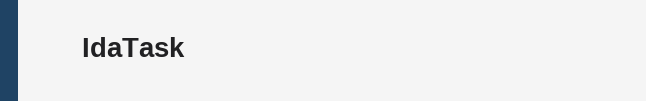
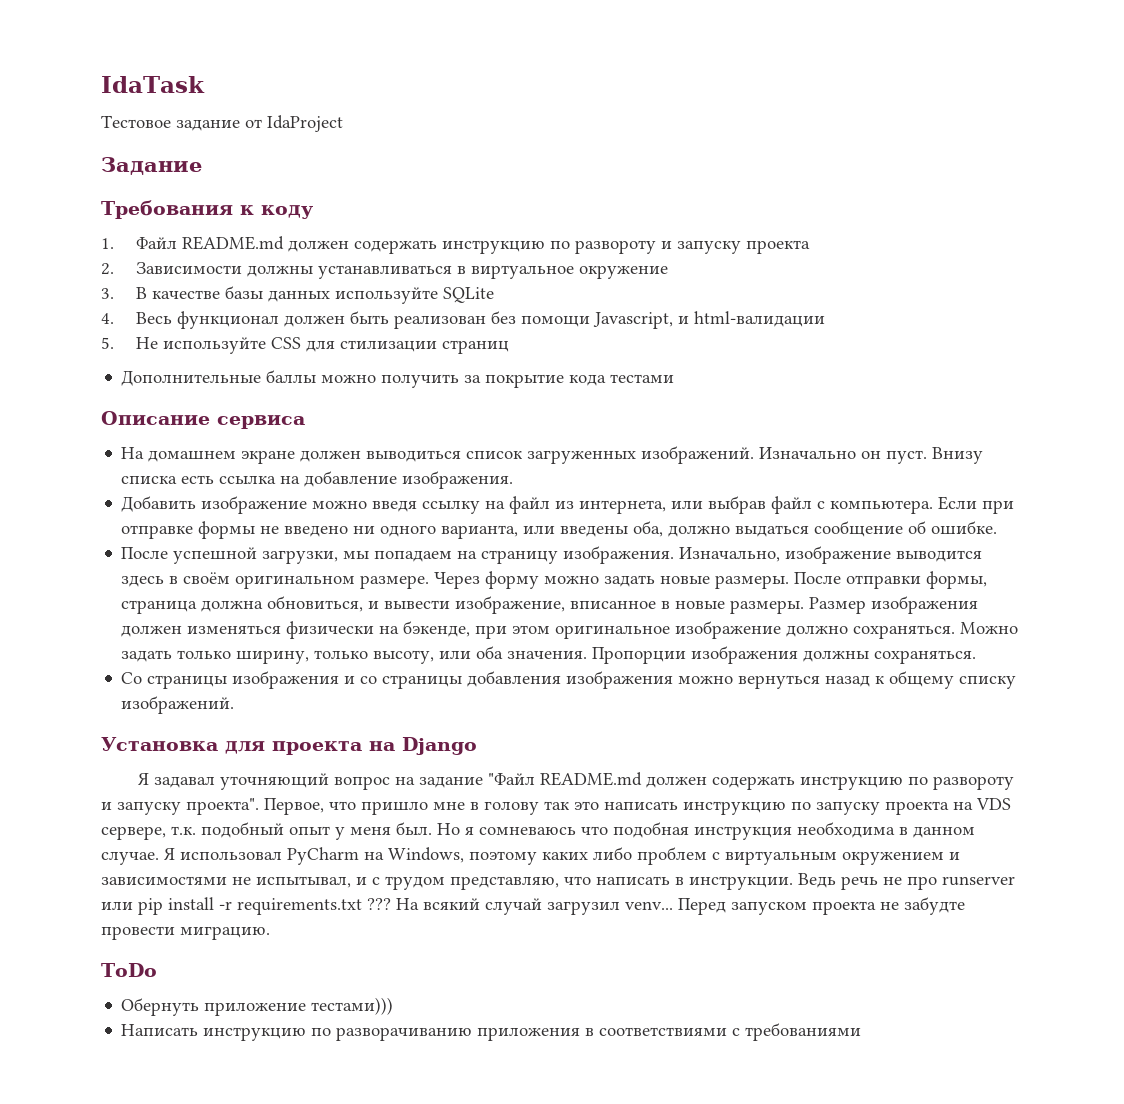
+ Тестовое задание от IdaProject
+ Задание
+ Требования к коду
+ 1. Файл README.md должен содержать инструкцию по развороту и запуску проекта
+ 2. Зависимости должны устанавливаться в виртуальное окружение
+ 3. В качестве базы данных используйте SQLite
+ 4. Весь функционал должен быть реализован без помощи Javascript, и html-валидации
+ 5. Не используйте CSS для стилизации страниц
+ Дополнительные баллы можно получить за покрытие кода тестами
+ Описание сервиса
+ На домашнем экране должен выводиться список загруженных изображений. Изначально он пуст. Внизу списка есть ссылка на добавление изображения.
+ Добавить изображение можно введя ссылку на файл из интернета, или выбрав файл с компьютера. Если при отправке формы не введено ни одного варианта, или введены оба, должно выдаться сообщение об ошибке.
+ После успешной загрузки, мы попадаем на страницу изображения. Изначально, изображение выводится здесь в своём оригинальном размере. Через форму можно задать новые размеры. После отправки формы, страница должна обновиться, и вывести изображение, вписанное в новые размеры. Размер изображения должен изменяться физически на бэкенде, при этом оригинальное изображение должно сохраняться. Можно задать только ширину, только высоту, или оба значения. Пропорции изображения должны сохраняться.
+ Со страницы изображения и со страницы добавления изображения можно вернуться назад к общему списку изображений.
+ Установка для проекта на Django
+ Я задавал уточняющий вопрос на задание "Файл README.md должен содержать инструкцию по развороту и запуску проекта". Первое, что пришло мне в голову так это написать инструкцию по запуску проекта на VDS сервере, т.к. подобный опыт у меня был. Но я сомневаюсь что подобная инструкция необходима в данном случае. Я использовал PyCharm на Windows, поэтому каких либо проблем с виртуальным окружением и зависимостями не испытывал, и с трудом представляю, что написать в инструкции. Ведь речь не про runserver или pip install -r requirements.txt ??? На всякий случай загрузил venv... Перед запуском проекта не забудте провести миграцию.
+ ToDo
+ Обернуть приложение тестами)))
+ Написать инструкцию по разворачиванию приложения в соответствиями с требованиями

